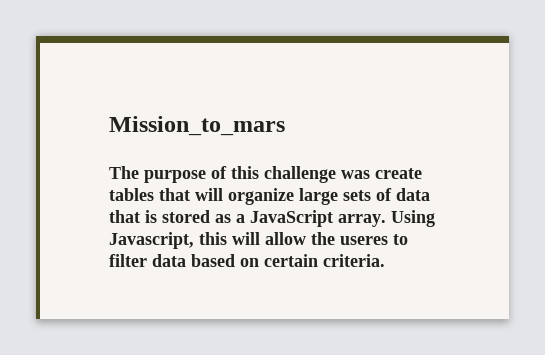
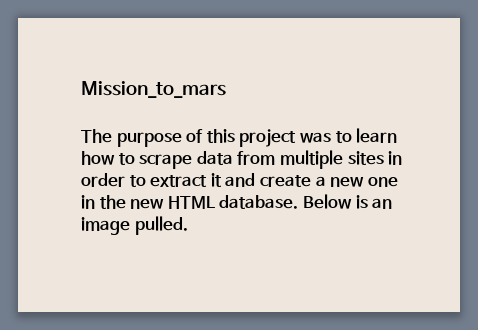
- The purpose of this challenge was create tables that will organize large sets of data that is stored as a JavaScript array. Using Javascript, this will allow the useres to filter data based on certain criteria.
+ The purpose of this project was to learn how to scrape data from multiple sites in order to extract it and create a new one in the new HTML database. Below is an image pulled.

